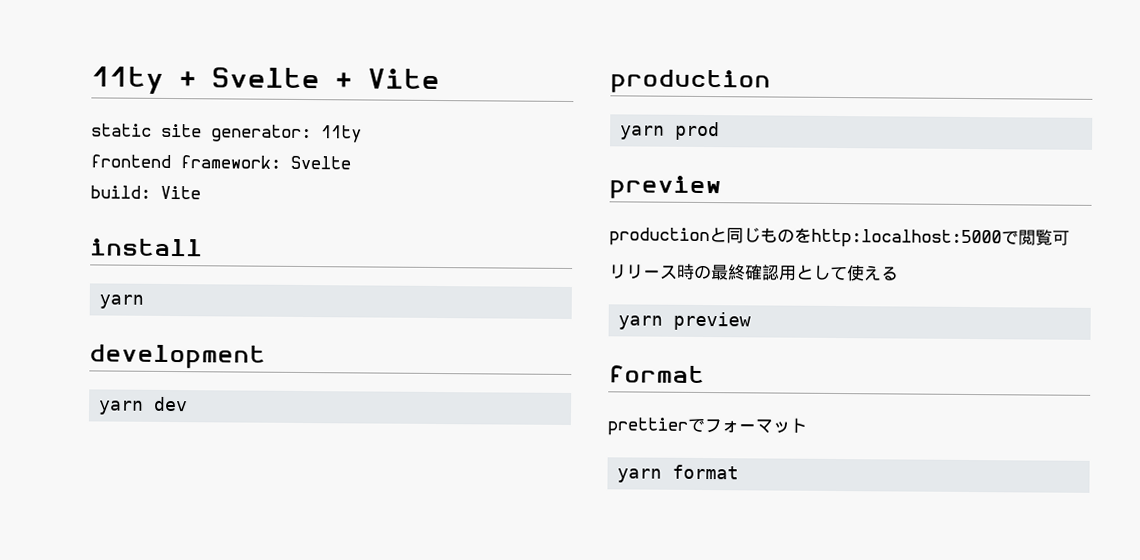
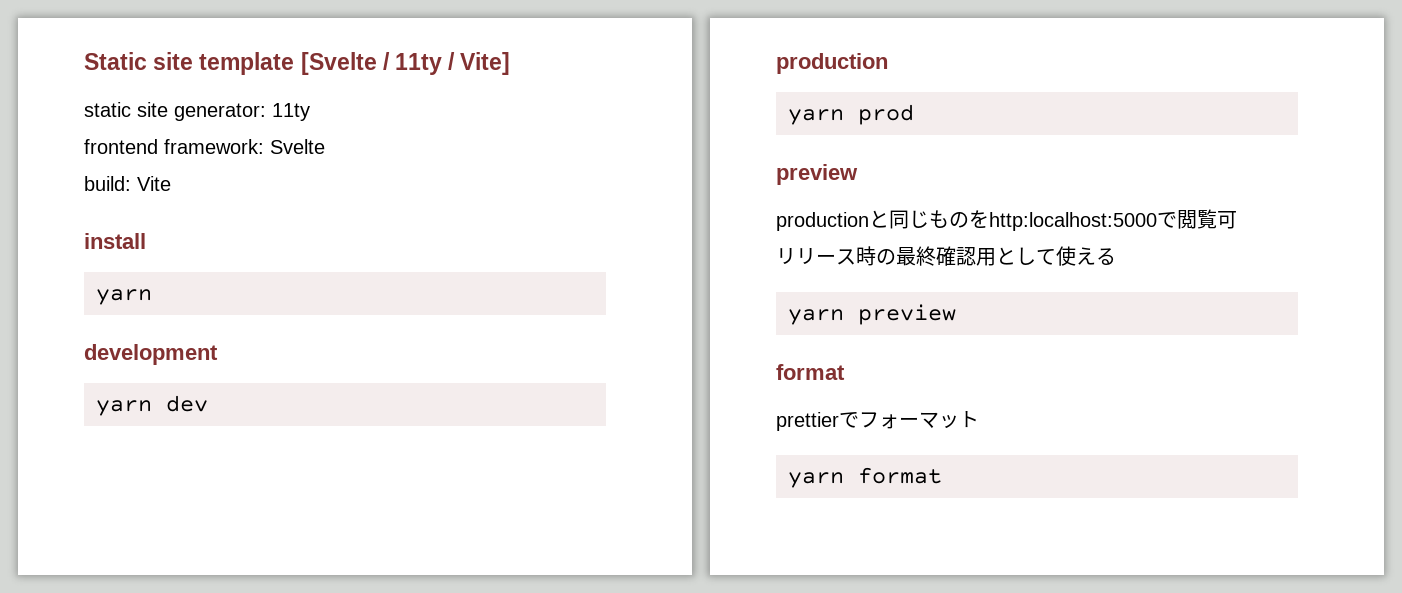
- 11ty + Svelte + Vite
+ Static site template [Svelte / 11ty / Vite]

